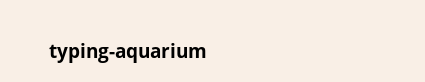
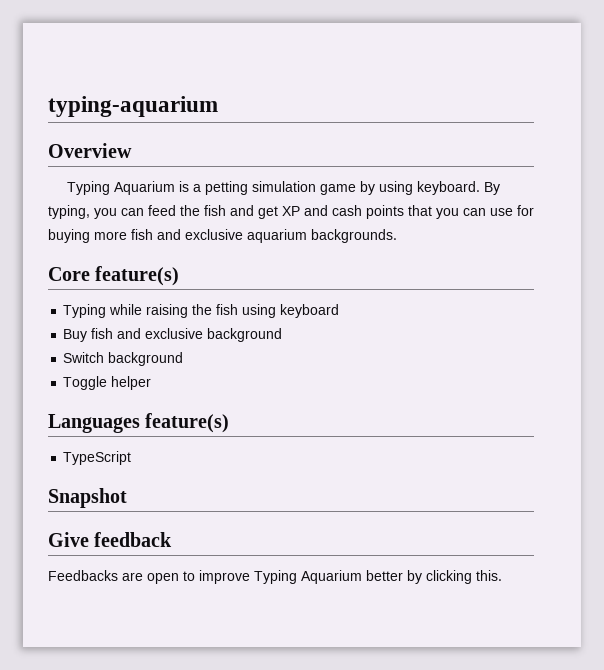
+ Overview
+ Typing Aquarium is a petting simulation game by using keyboard. By typing, you can feed the fish and get XP and cash points that you can use for buying more fish and exclusive aquarium backgrounds.
+ Core feature(s)
+ Typing while raising the fish using keyboard
+ Buy fish and exclusive background
+ Switch background
+ Toggle helper
+ Languages feature(s)
+ TypeScript
+ Snapshot
+ Give feedback
+ Feedbacks are open to improve Typing Aquarium better by clicking this.

